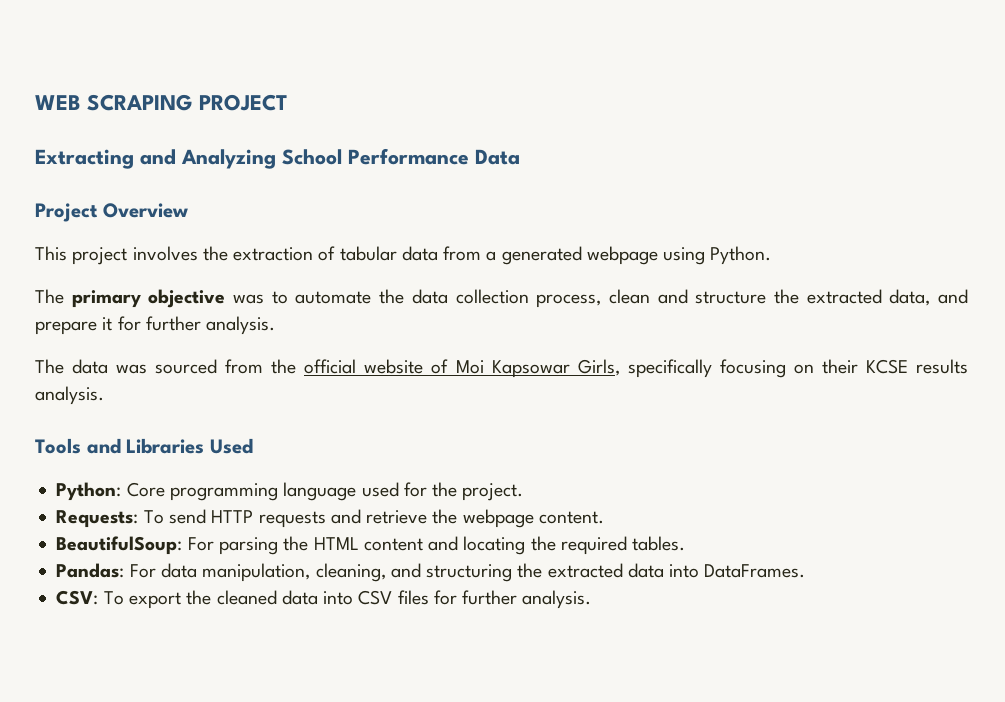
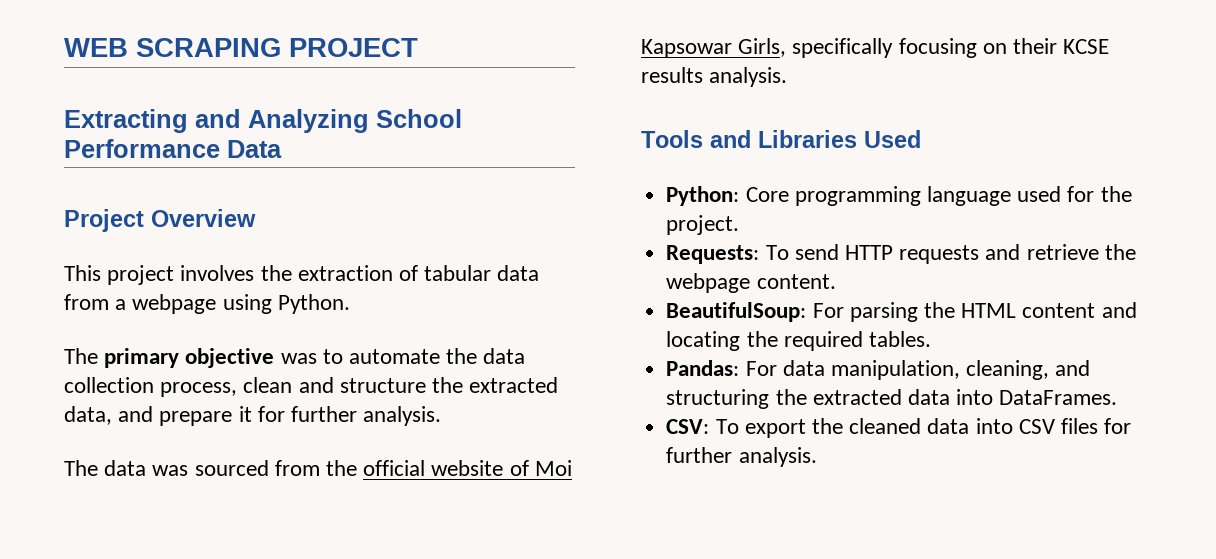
- This project involves the extraction of tabular data from a generated webpage using Python.
+ This project involves the extraction of tabular data from a webpage using Python.

